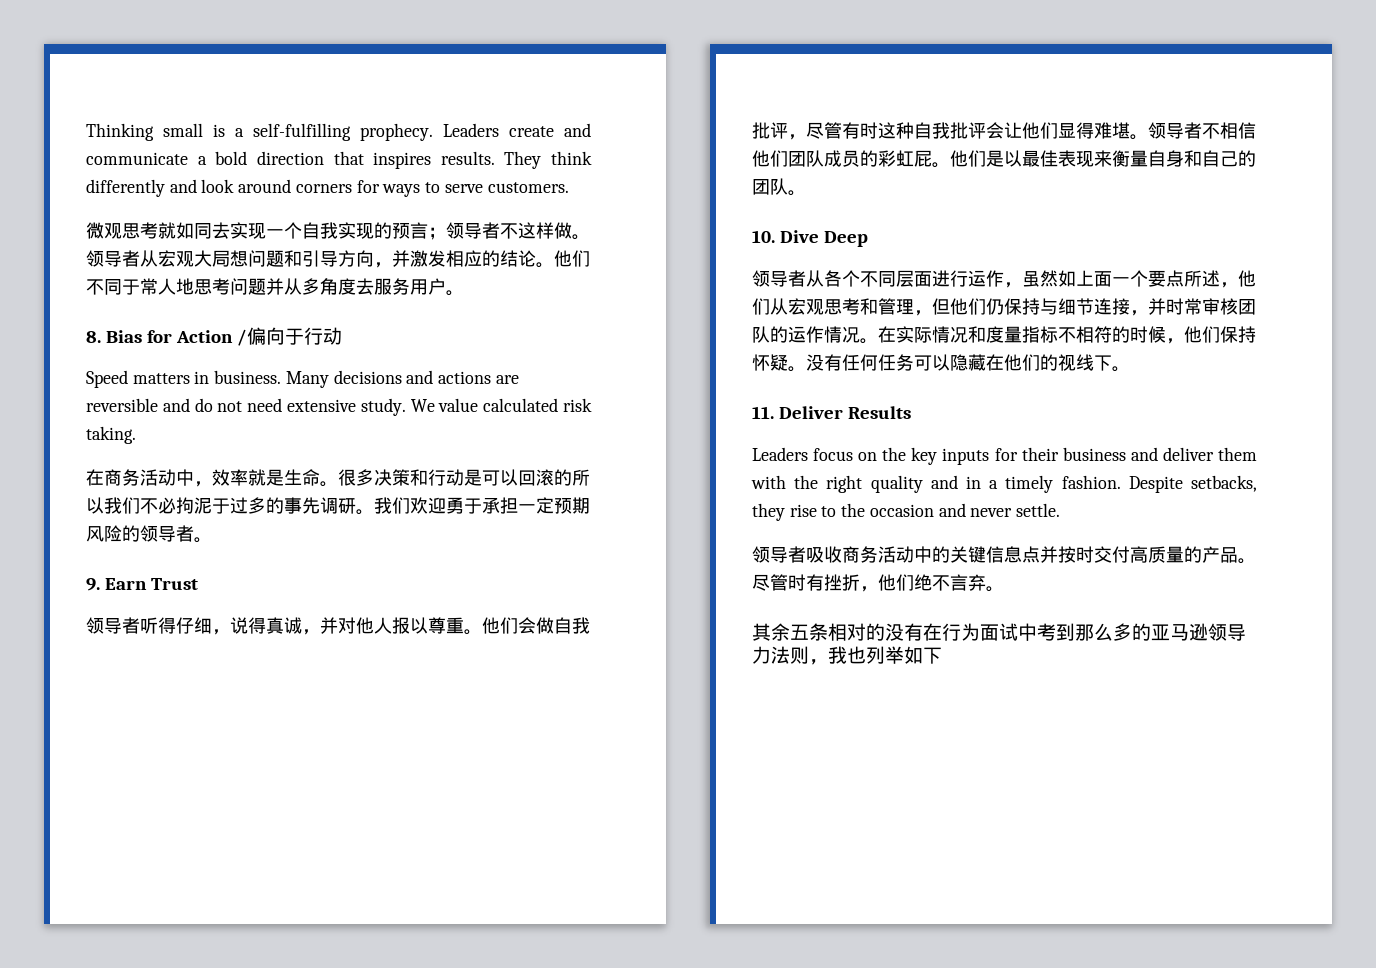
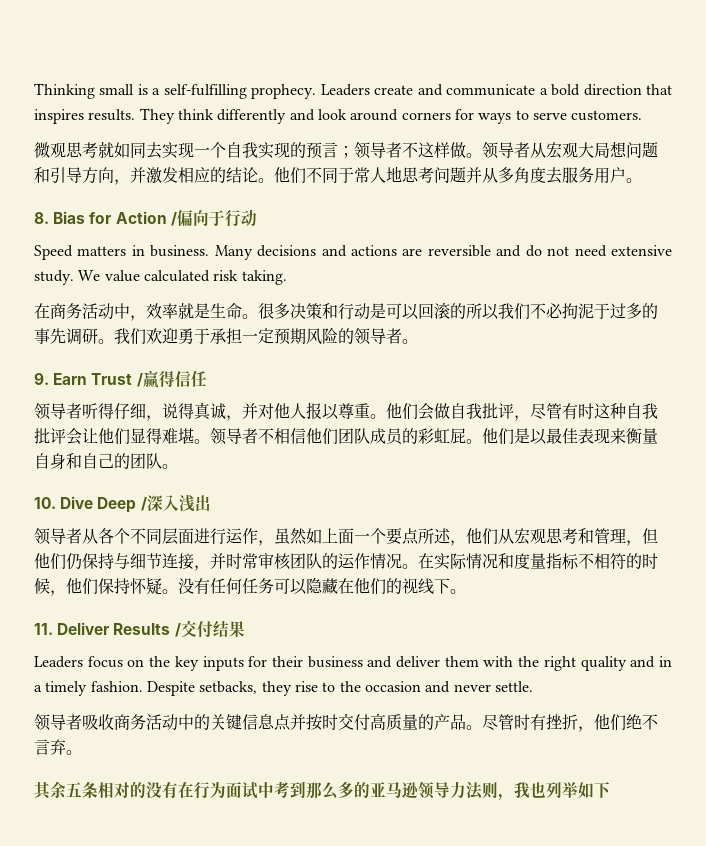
- 9. Earn Trust
+ 9. Earn Trust /赢得信任
- 10. Dive Deep
+ 10. Dive Deep /深入浅出
- 11. Deliver Results
+ 11. Deliver Results /交付结果

